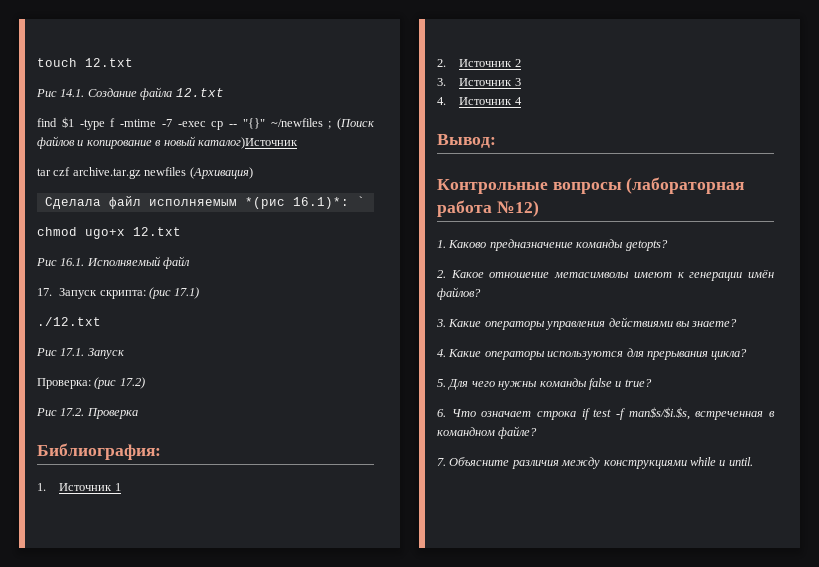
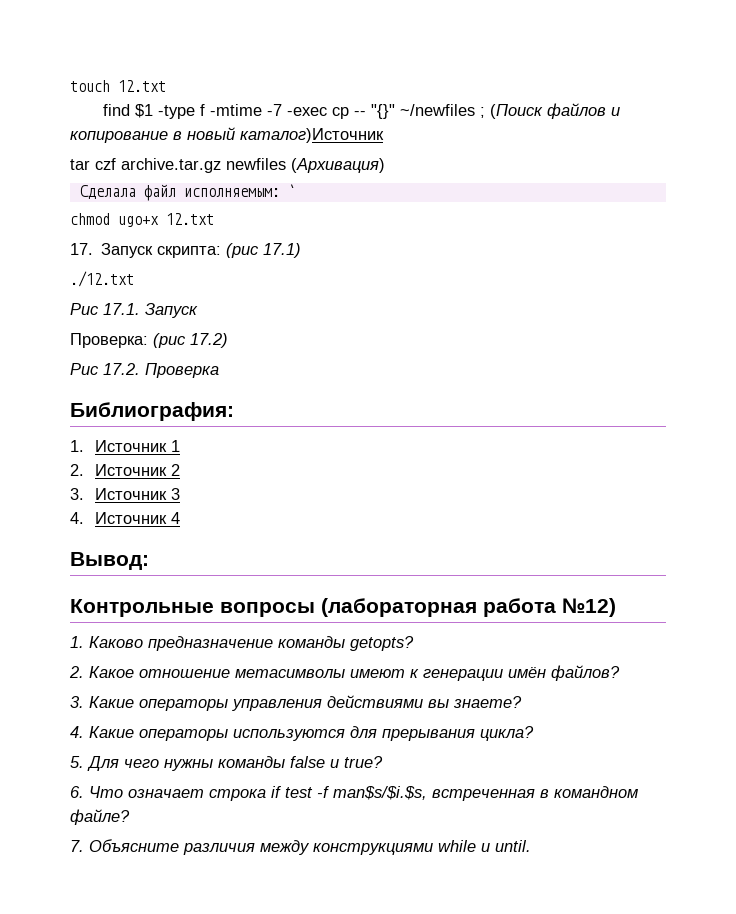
- Рис 14.1. Создание файла 12.txt
- Сделала файл исполняемым *(рис 16.1)*: `
+ Сделала файл исполняемым: `
- Рис 16.1. Исполняемый файл

